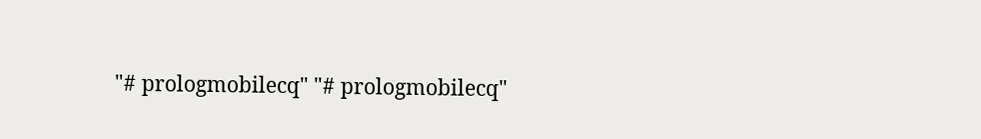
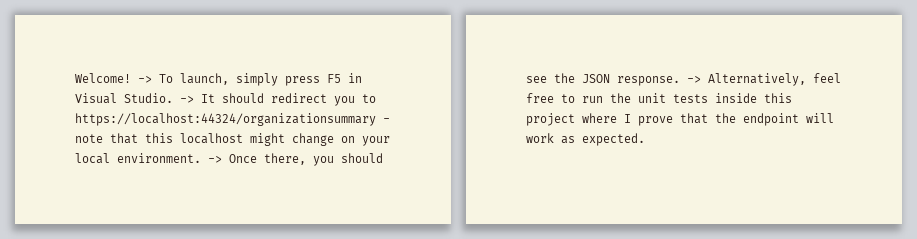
- "# prologmobilecq" "# prologmobilecq"
+ Welcome! -> To launch, simply press F5 in Visual Studio. -> It should redirect you to https://localhost:44324/organizationsummary - note that this localhost might change on your local environment. -> Once there, you should see the JSON response. -> Alternatively, feel free to run the unit tests inside this project where I prove that the endpoint will work as expected.

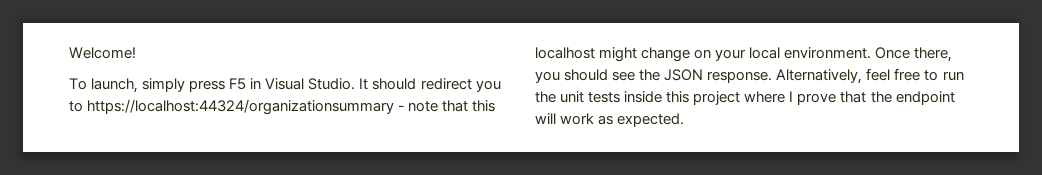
- Welcome! -> To launch, simply press F5 in Visual Studio.
+ Welcome!
+ To launch, simply press F5 in Visual Studio.
- -> It should redirect you to https://localhost:44324/organizationsummary - note that this localhost might change on your local environment.
+ It should redirect you to https://localhost:44324/organizationsummary - note that this localhost might change on your local environment.
- -> Once there, you should see the JSON response.
+ Once there, you should see the JSON response.
- -> Alternatively, feel free to run the unit tests inside this project where I prove that the endpoint will work as expected.
+ Alternatively, feel free to run the unit tests inside this project where I prove that the endpoint will work as expected.

